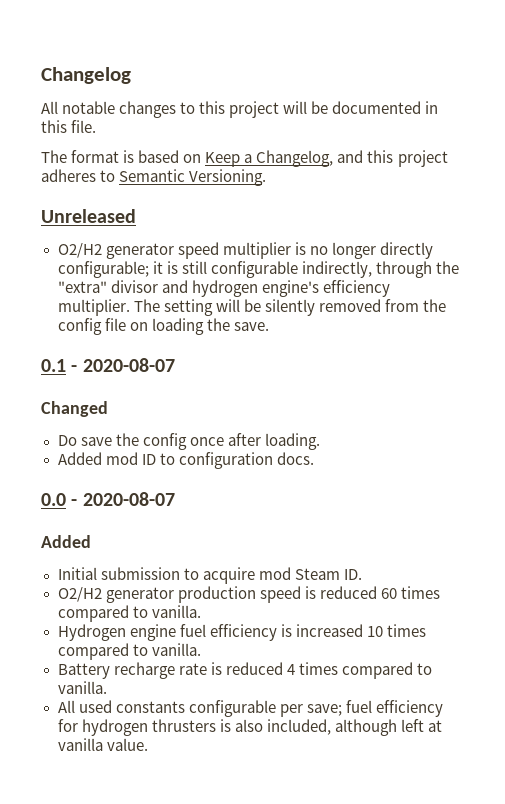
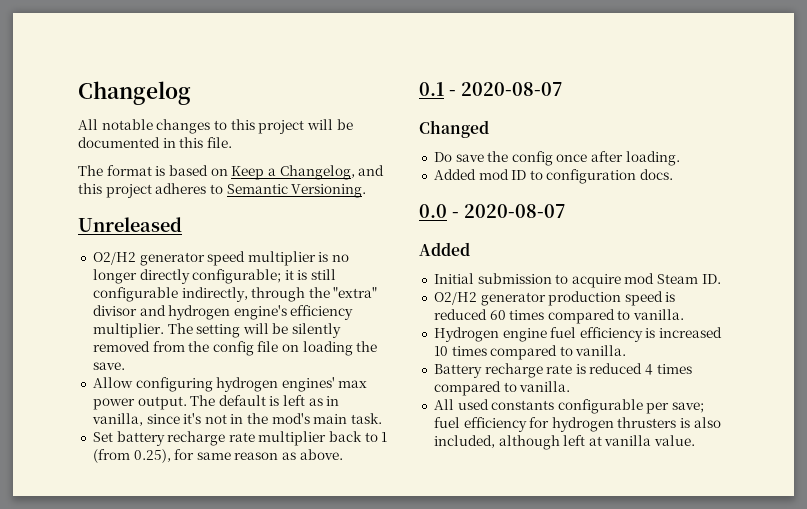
+ Allow configuring hydrogen engines' max power output. The default is left as in vanilla, since it's not in the mod's main task.
+ Set battery recharge rate multiplier back to 1 (from 0.25), for same reason as above.

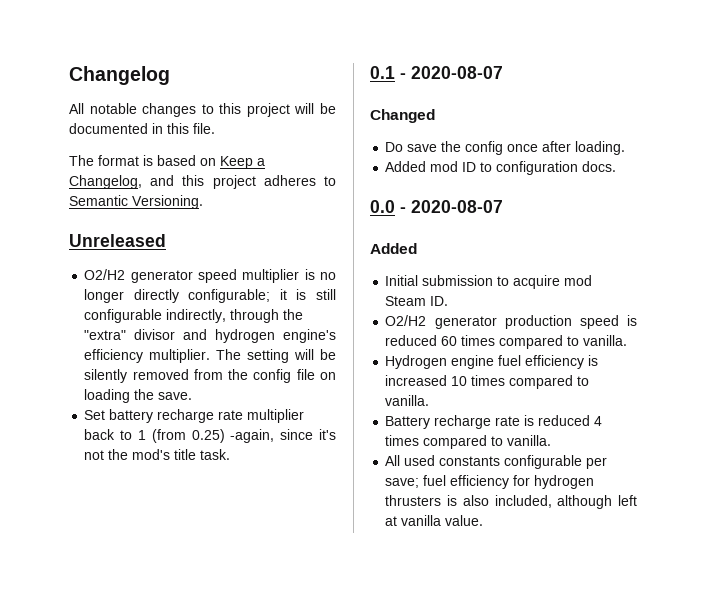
- Allow configuring hydrogen engines' max power output. The default is left as in vanilla, since it's not in the mod's main task.
- Set battery recharge rate multiplier back to 1 (from 0.25), for same reason as above.
+ Set battery recharge rate multiplier back to 1 (from 0.25) -again, since it's not the mod's title task.

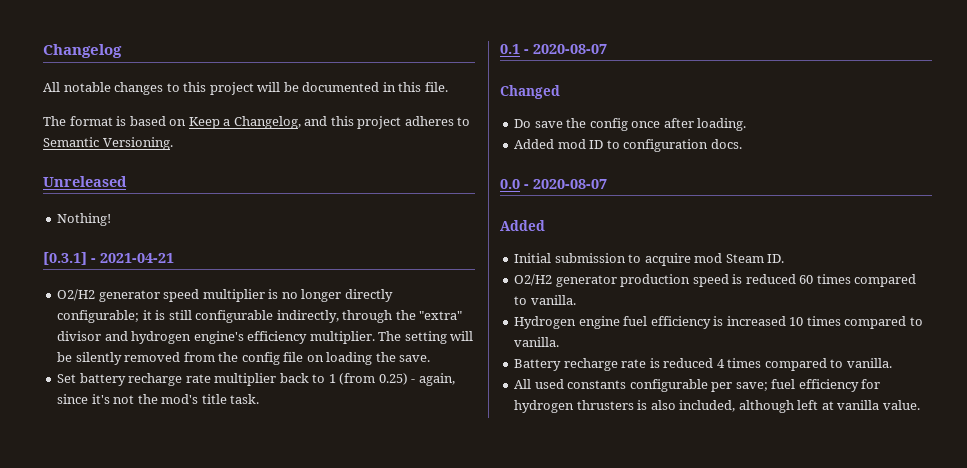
+ Nothing!
+ [0.3.1] - 2021-04-21
- Set battery recharge rate multiplier back to 1 (from 0.25) -again, since it's not the mod's title task.
+ Set battery recharge rate multiplier back to 1 (from 0.25) - again, since it's not the mod's title task.

